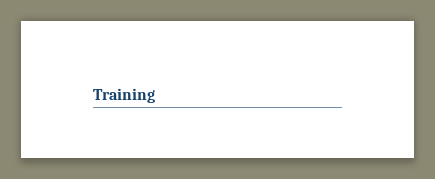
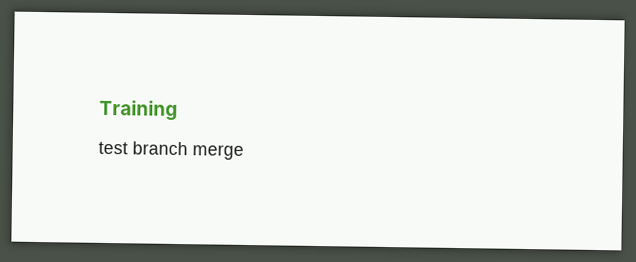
+ test branch merge

